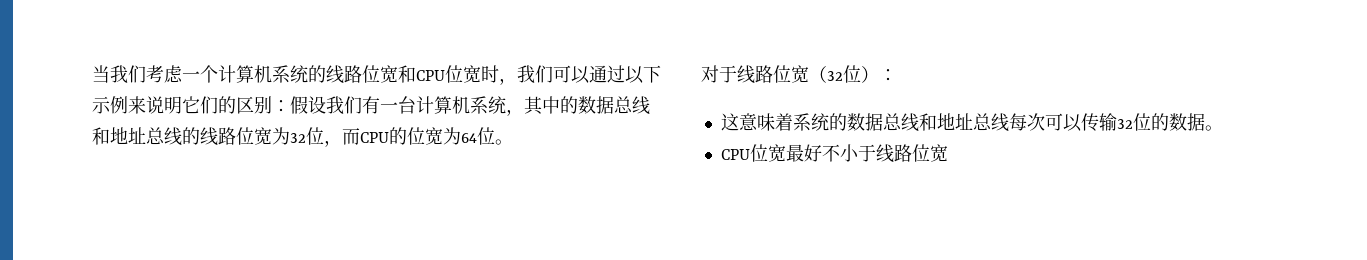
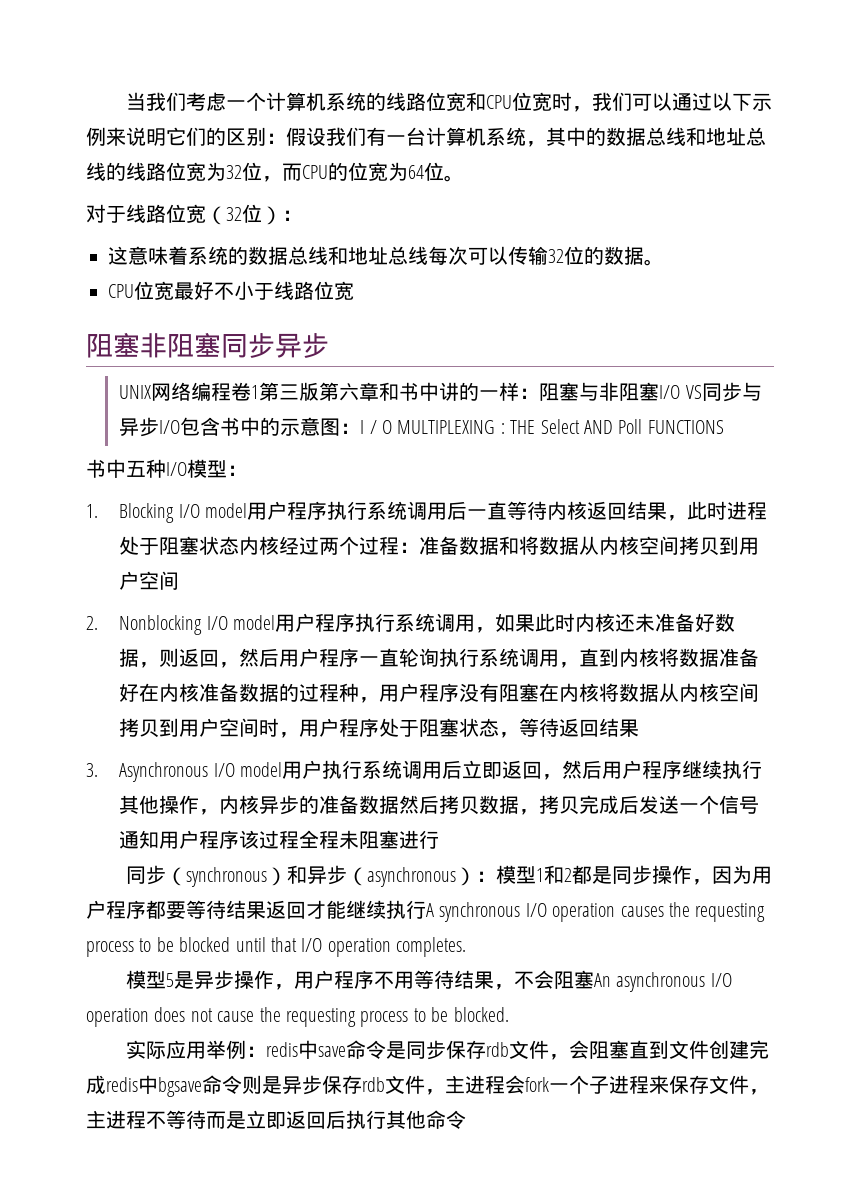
+ 阻塞非阻塞同步异步
+ UNIX网络编程卷1第三版第六章和书中讲的一样：阻塞与非阻塞I/O VS同步与异步I/O包含书中的示意图：I / O MULTIPLEXING : THE Select AND Poll FUNCTIONS
+ 书中五种I/O模型：
+ 1. Blocking I/O model用户程序执行系统调用后一直等待内核返回结果，此时进程处于阻塞状态内核经过两个过程：准备数据和将数据从内核空间拷贝到用户空间
+ 2. Nonblocking I/O model用户程序执行系统调用，如果此时内核还未准备好数据，则返回，然后用户程序一直轮询执行系统调用，直到内核将数据准备好在内核准备数据的过程种，用户程序没有阻塞在内核将数据从内核空间拷贝到用户空间时，用户程序处于阻塞状态，等待返回结果
+ 3. Asynchronous I/O model用户执行系统调用后立即返回，然后用户程序继续执行其他操作，内核异步的准备数据然后拷贝数据，拷贝完成后发送一个信号通知用户程序该过程全程未阻塞进行
+ 同步（synchronous）和异步（asynchronous）：模型1和2都是同步操作，因为用户程序都要等待结果返回才能继续执行A synchronous I/O operation causes the requesting process to be blocked until that I/O operation completes.
+ 模型5是异步操作，用户程序不用等待结果，不会阻塞An asynchronous I/O operation does not cause the requesting process to be blocked.
+ 实际应用举例：redis中save命令是同步保存rdb文件，会阻塞直到文件创建完成redis中bgsave命令则是异步保存rdb文件，主进程会fork一个子进程来保存文件，主进程不等待而是立即返回后执行其他命令

